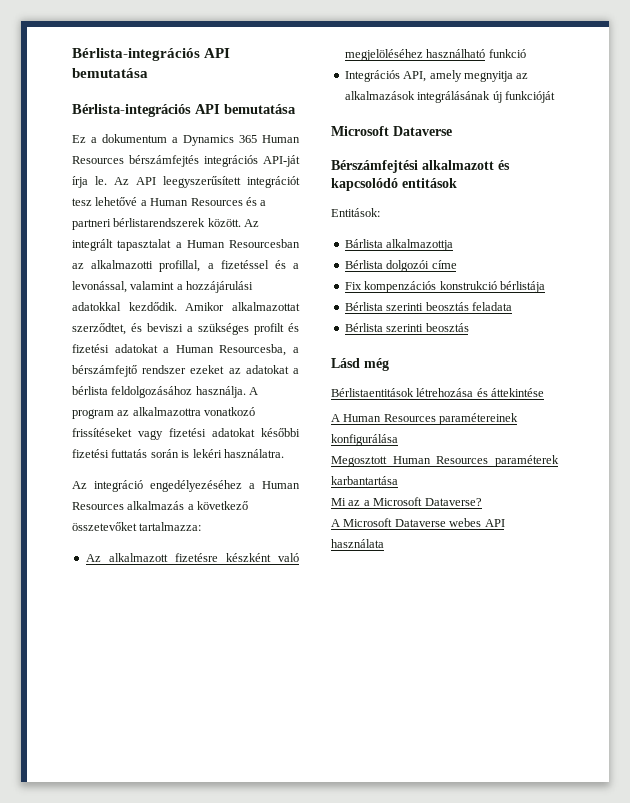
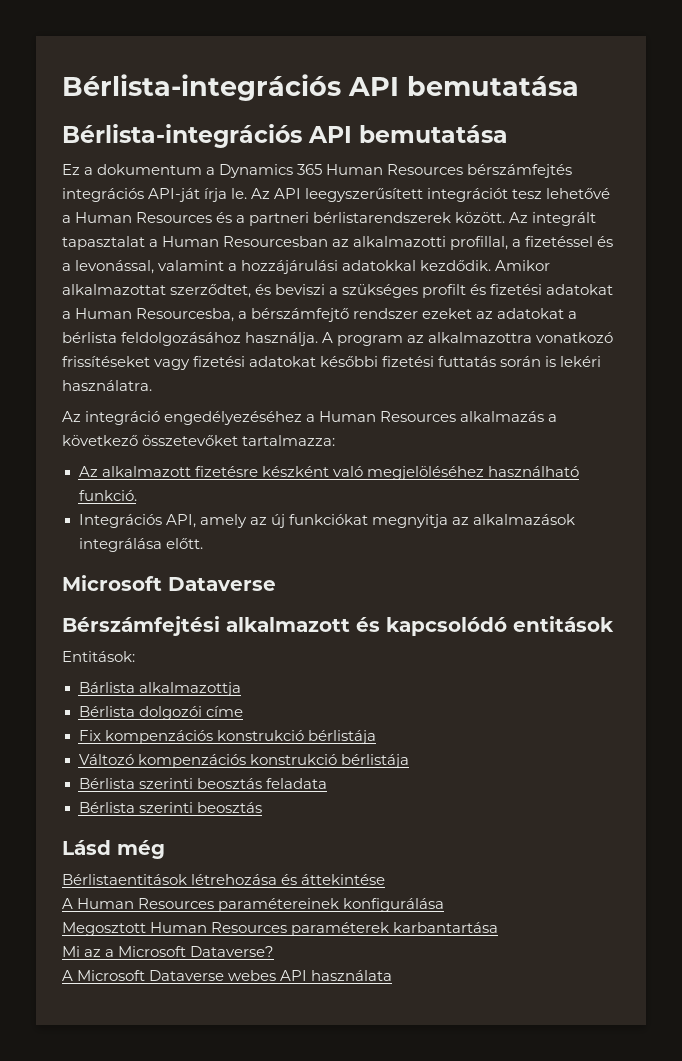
- Az alkalmazott fizetésre készként való megjelöléséhez használható funkció
+ Az alkalmazott fizetésre készként való megjelöléséhez használható funkció.
- Integrációs API, amely megnyitja az alkalmazások integrálásának új funkcióját
+ Integrációs API, amely az új funkciókat megnyitja az alkalmazások integrálása előtt.
+ Változó kompenzációs konstrukció bérlistája

